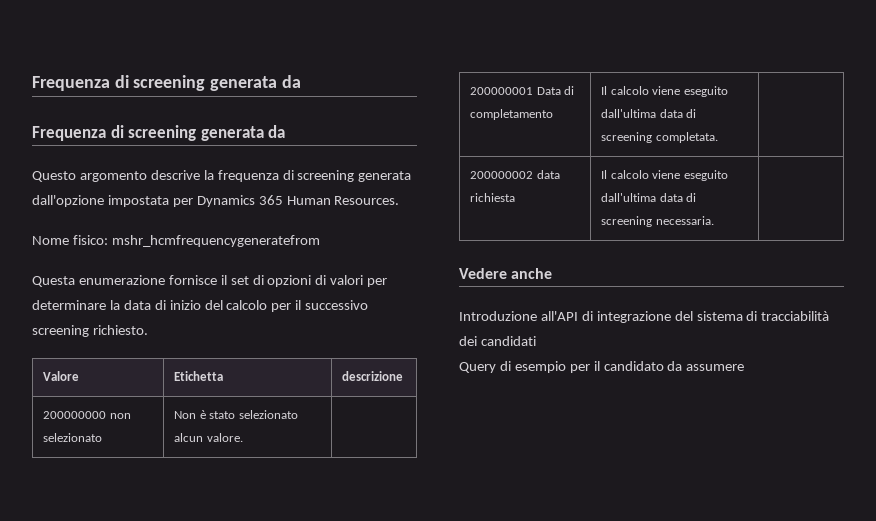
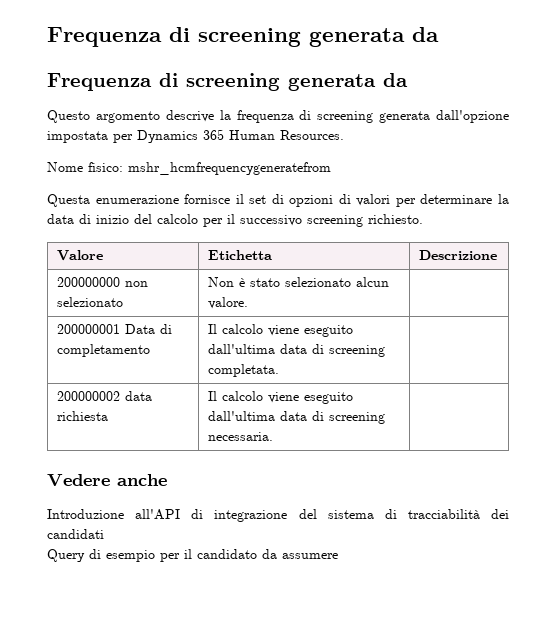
- Valore | Etichetta | descrizione
+ Valore | Etichetta | Descrizione

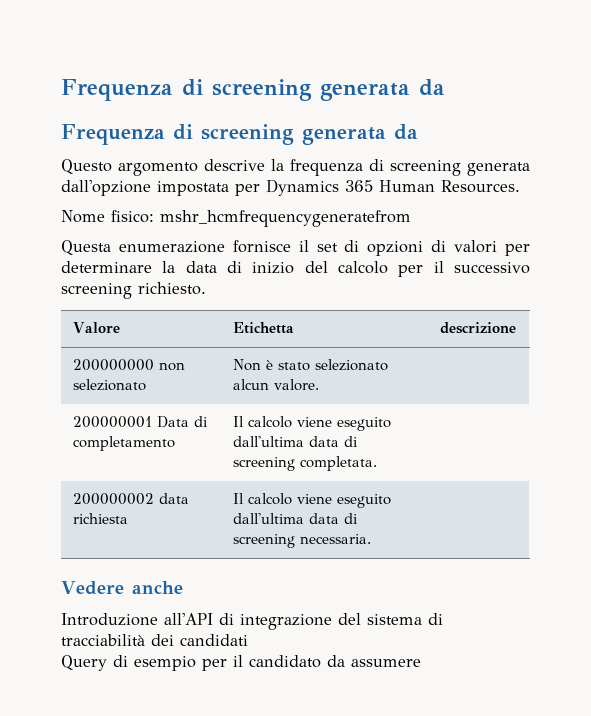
- Valore | Etichetta | Descrizione
+ Valore | Etichetta | descrizione

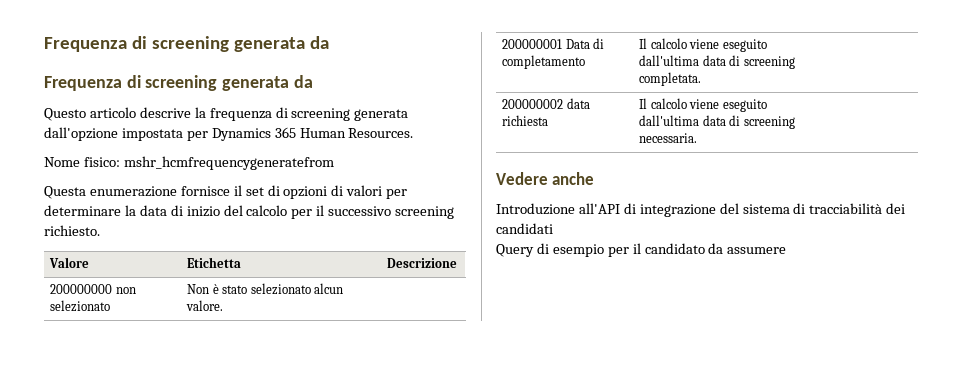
- Questo argomento descrive la frequenza di screening generata dall'opzione impostata per Dynamics 365 Human Resources.
+ Questo articolo descrive la frequenza di screening generata dall'opzione impostata per Dynamics 365 Human Resources.
- Valore | Etichetta | descrizione
+ Valore | Etichetta | Descrizione

